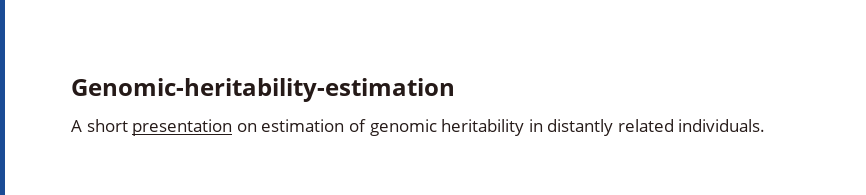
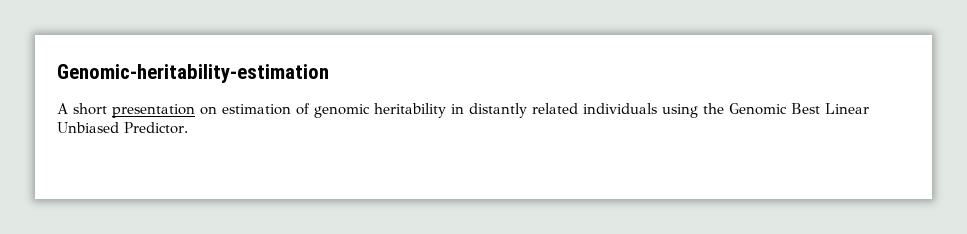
- A short presentation on estimation of genomic heritability in distantly related individuals.
+ A short presentation on estimation of genomic heritability in distantly related individuals using the Genomic Best Linear Unbiased Predictor.

